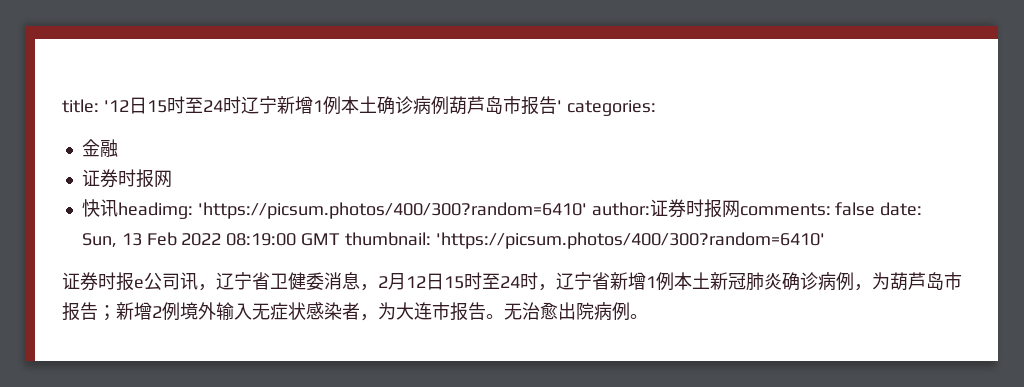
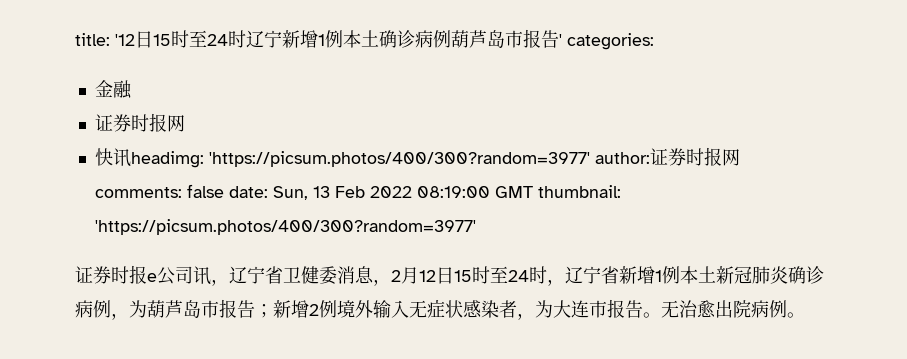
- 快讯headimg: 'https://picsum.photos/400/300?random=6410' author:证券时报网comments: false date: Sun, 13 Feb 2022 08:19:00 GMT thumbnail: 'https://picsum.photos/400/300?random=6410'
+ 快讯headimg: 'https://picsum.photos/400/300?random=3977' author:证券时报网comments: false date: Sun, 13 Feb 2022 08:19:00 GMT thumbnail: 'https://picsum.photos/400/300?random=3977'

